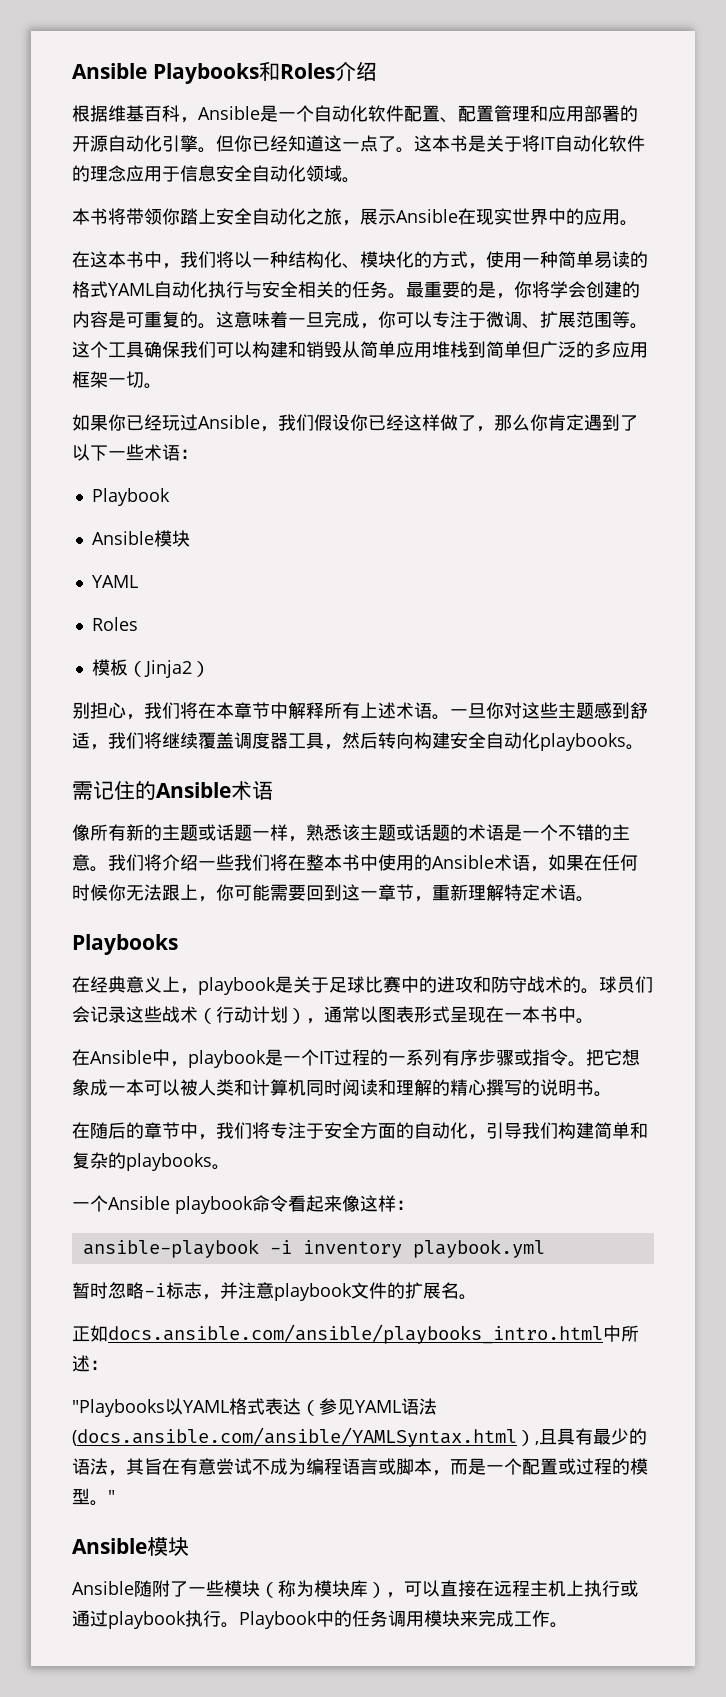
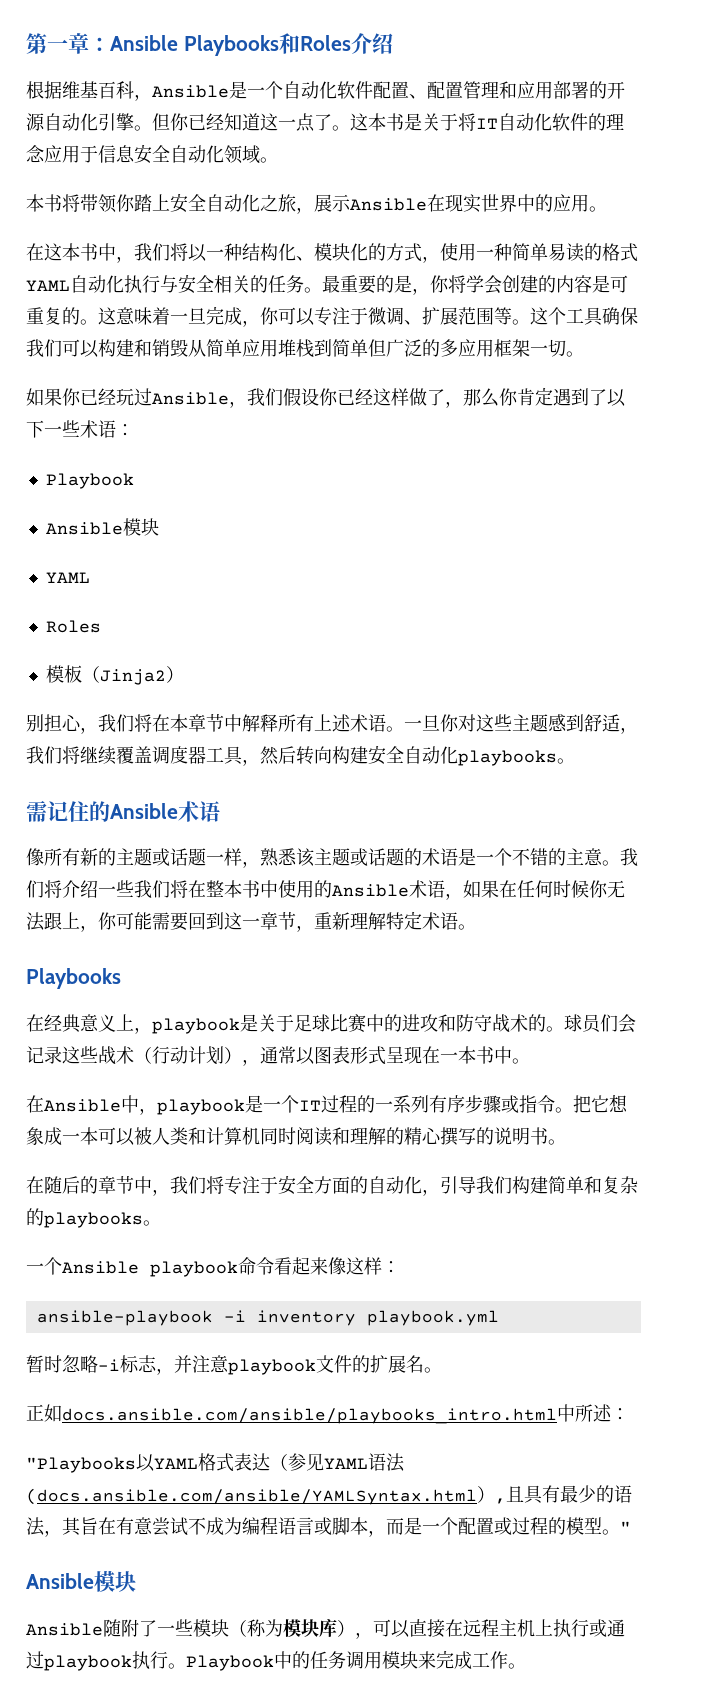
- Ansible Playbooks和Roles介绍
+ 第一章：Ansible Playbooks和Roles介绍

